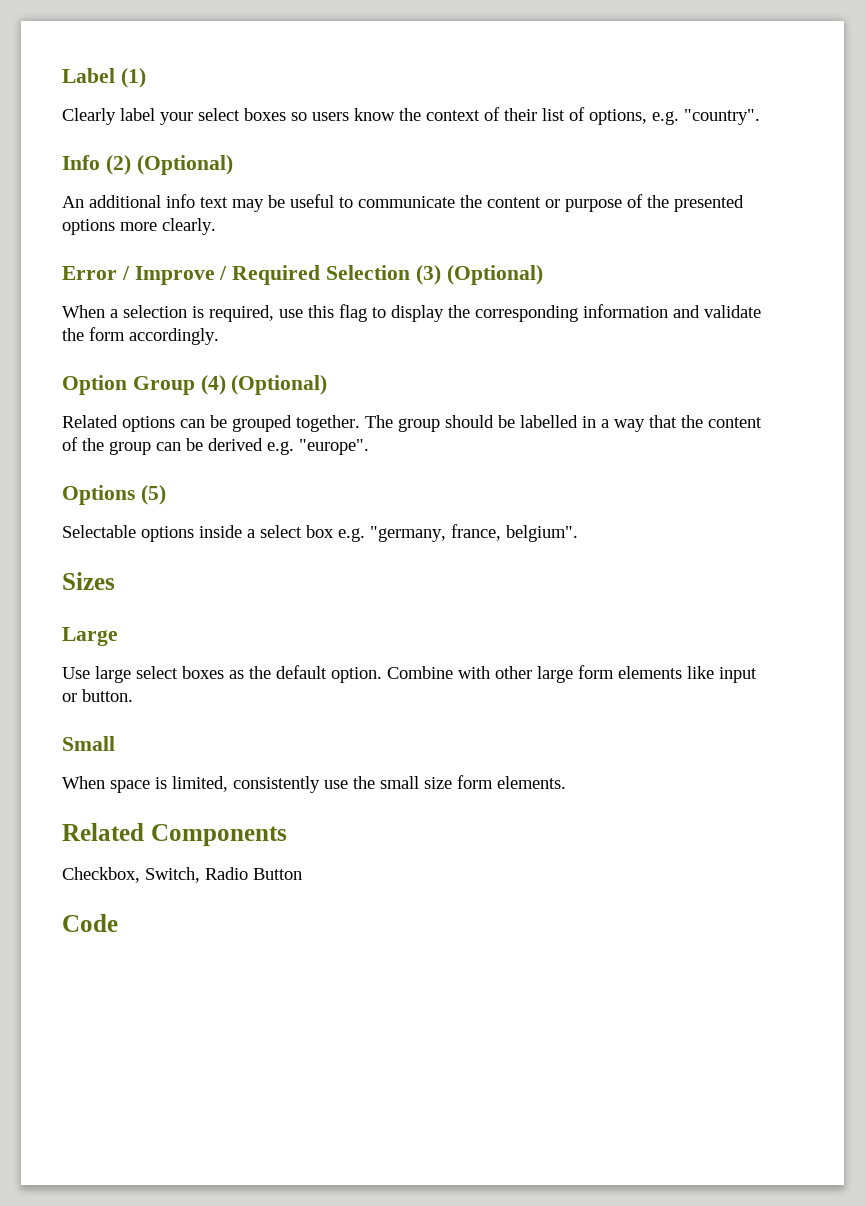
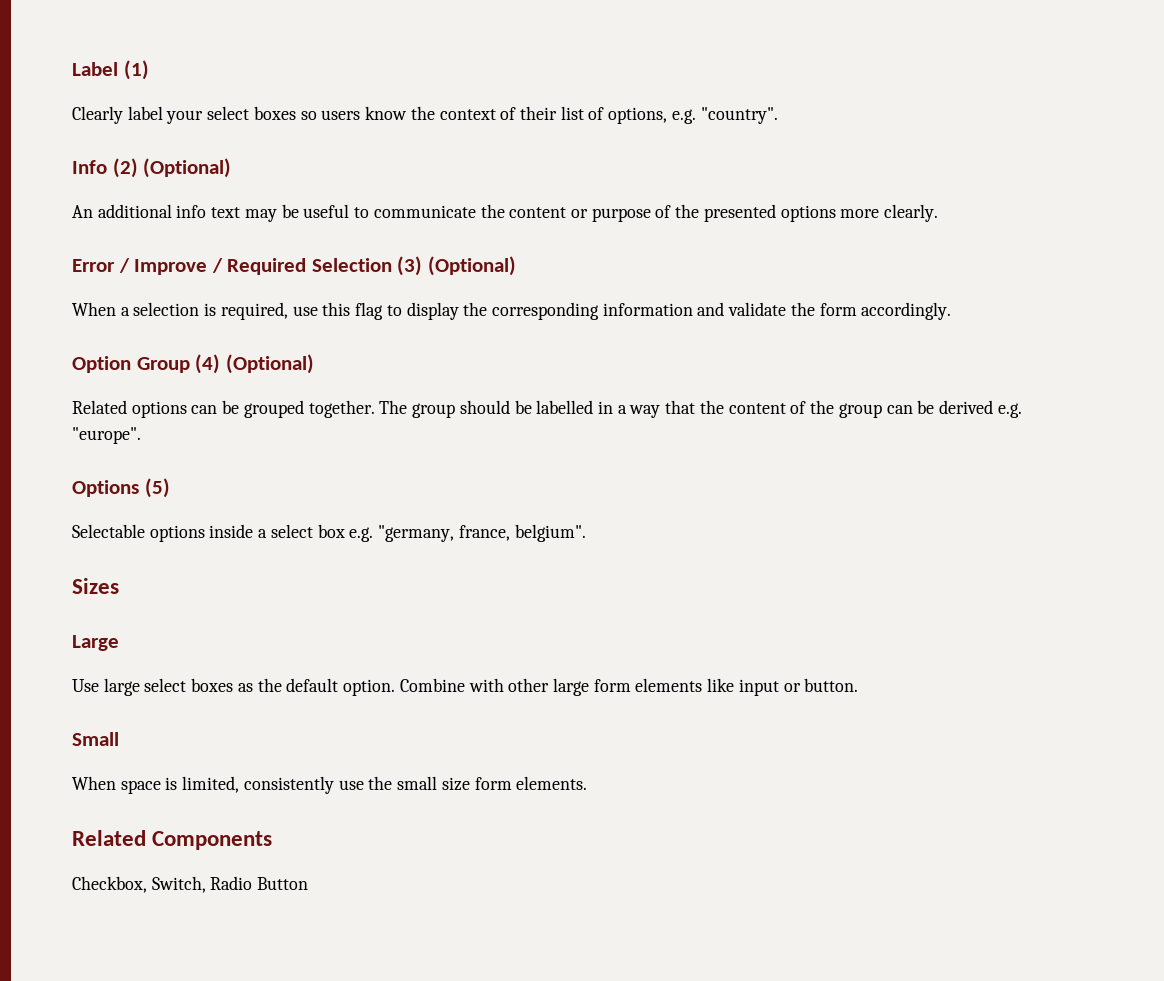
- Code

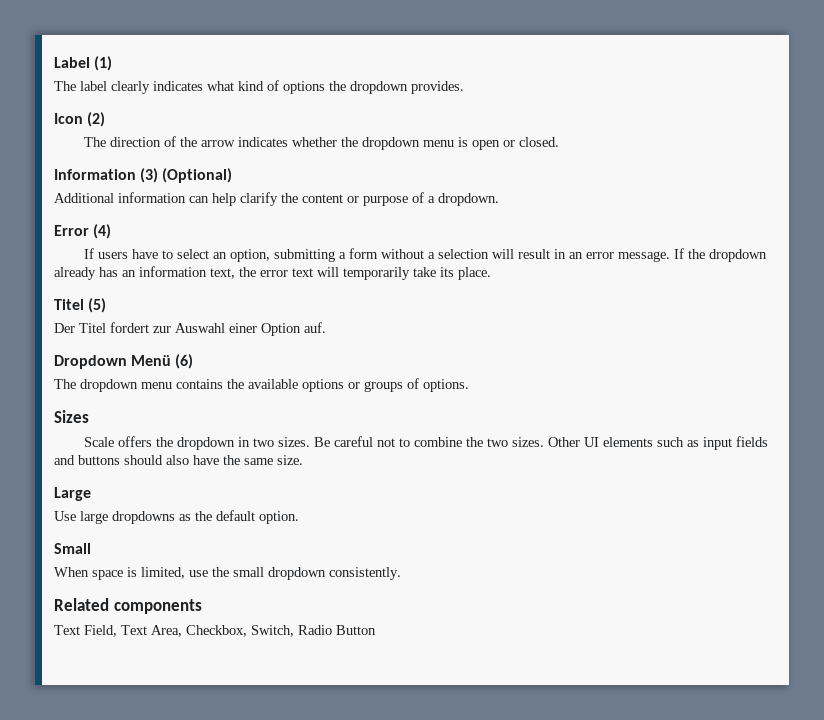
- Clearly label your select boxes so users know the context of their list of options, e.g. "country".
- Info (2) (Optional)
- An additional info text may be useful to communicate the content or purpose of the presented options more clearly.
- Error / Improve / Required Selection (3) (Optional)
- When a selection is required, use this flag to display the corresponding information and validate the form accordingly.
- Option Group (4) (Optional)
- Related options can be grouped together. The group should be labelled in a way that the content of the group can be derived e.g. "europe".
- Options (5)
- Selectable options inside a select box e.g. "germany, france, belgium".
+ The label clearly indicates what kind of options the dropdown provides.
+ Icon (2)
+ The direction of the arrow indicates whether the dropdown menu is open or closed.
+ Information (3) (Optional)
+ Additional information can help clarify the content or purpose of a dropdown.
+ Error (4)
+ If users have to select an option, submitting a form without a selection will result in an error message. If the dropdown already has an information text, the error text will temporarily take its place.
+ Titel (5)
+ Der Titel fordert zur Auswahl einer Option auf.
+ Dropdown Menü (6)
+ The dropdown menu contains the available options or groups of options.
  Sizes
+ Scale offers the dropdown in two sizes. Be careful not to combine the two sizes. Other UI elements such as input fields and buttons should also have the same size.
- Use large select boxes as the default option. Combine with other large form elements like input or button.
+ Use large dropdowns as the default option.
- When space is limited, consistently use the small size form elements.
- Related Components
- Checkbox, Switch, Radio Button
+ When space is limited, use the small dropdown consistently.
+ Related components
+ Text Field, Text Area, Checkbox, Switch, Radio Button

